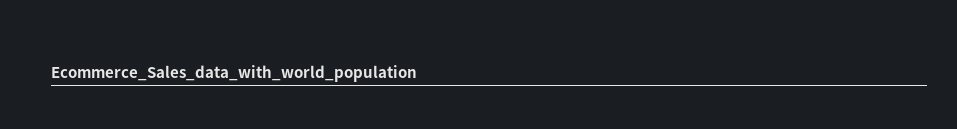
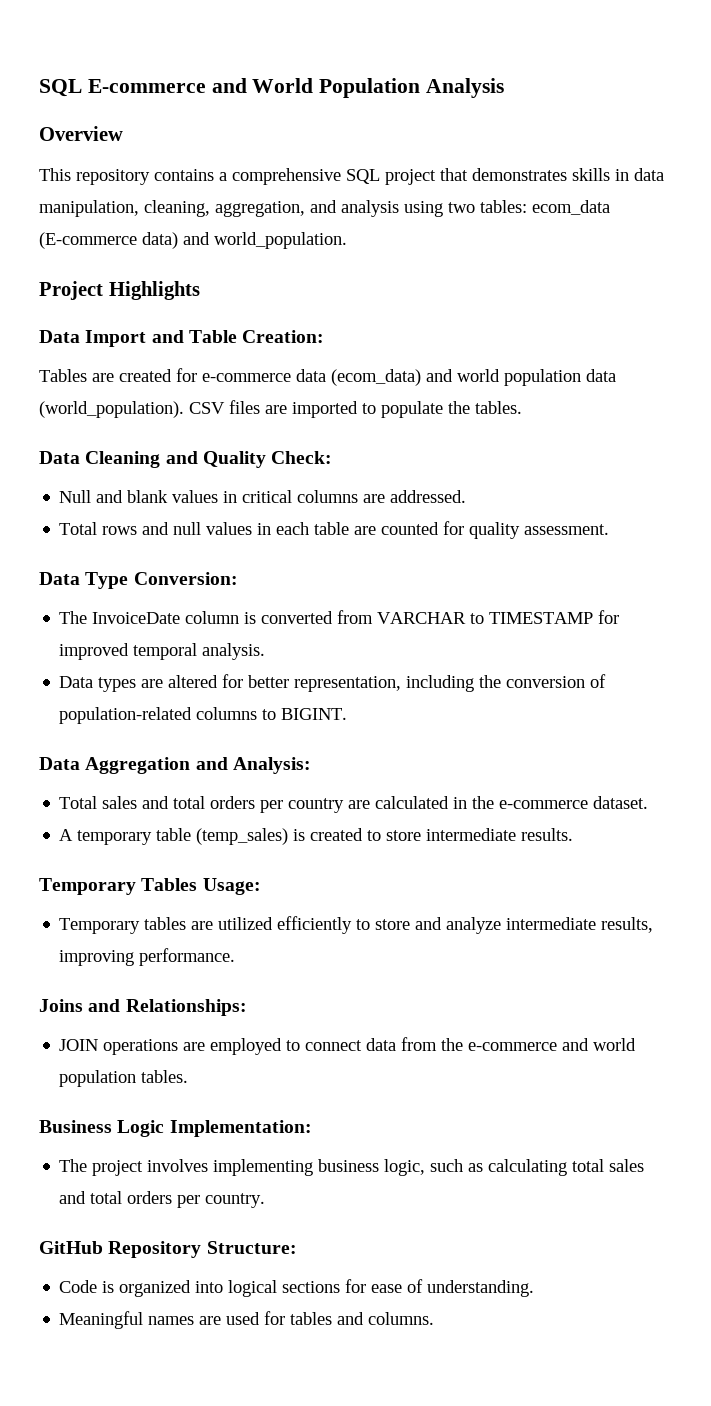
- Ecommerce_Sales_data_with_world_population
+ SQL E-commerce and World Population Analysis
+ Overview
+ This repository contains a comprehensive SQL project that demonstrates skills in data manipulation, cleaning, aggregation, and analysis using two tables: ecom_data (E-commerce data) and world_population.
+ Project Highlights
+ Data Import and Table Creation:
+ Tables are created for e-commerce data (ecom_data) and world population data (world_population). CSV files are imported to populate the tables.
+ Data Cleaning and Quality Check:
+ Null and blank values in critical columns are addressed.
+ Total rows and null values in each table are counted for quality assessment.
+ Data Type Conversion:
+ The InvoiceDate column is converted from VARCHAR to TIMESTAMP for improved temporal analysis.
+ Data types are altered for better representation, including the conversion of population-related columns to BIGINT.
+ Data Aggregation and Analysis:
+ Total sales and total orders per country are calculated in the e-commerce dataset.
+ A temporary table (temp_sales) is created to store intermediate results.
+ Temporary Tables Usage:
+ Temporary tables are utilized efficiently to store and analyze intermediate results, improving performance.
+ Joins and Relationships:
+ JOIN operations are employed to connect data from the e-commerce and world population tables.
+ Business Logic Implementation:
+ The project involves implementing business logic, such as calculating total sales and total orders per country.
+ GitHub Repository Structure:
+ Code is organized into logical sections for ease of understanding.
+ Meaningful names are used for tables and columns.

